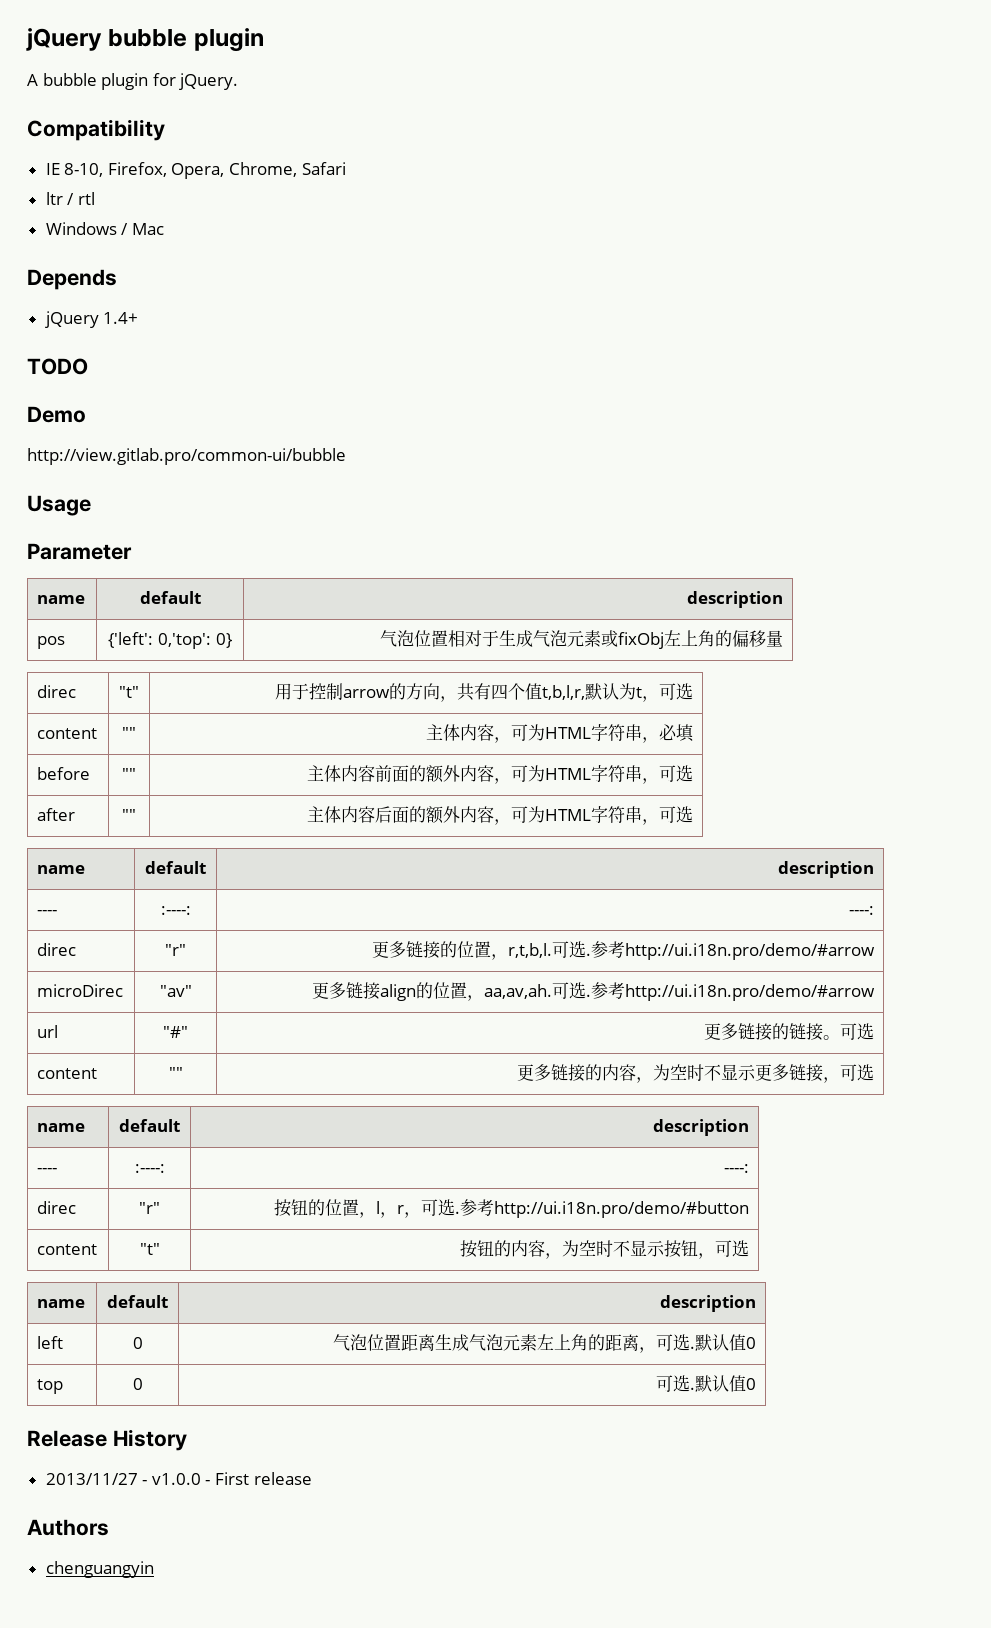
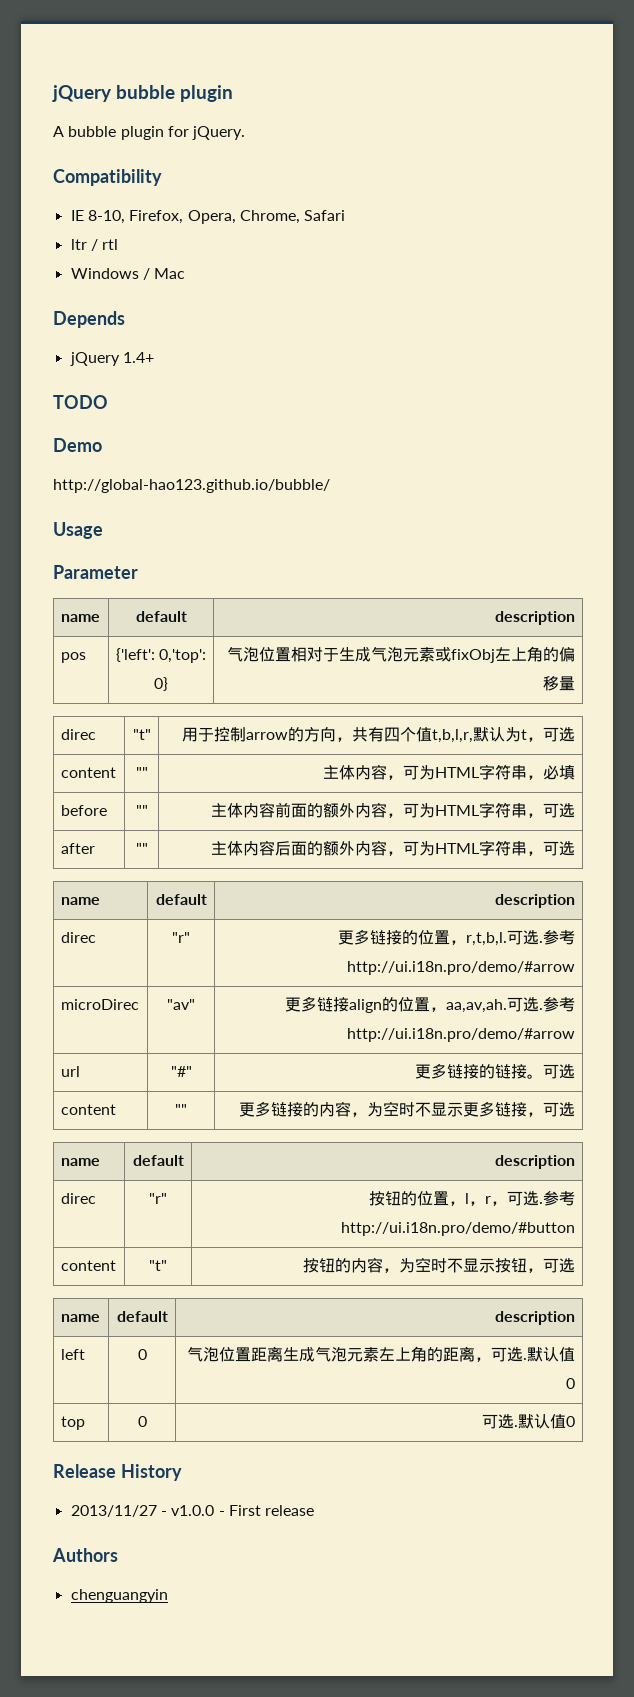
- http://view.gitlab.pro/common-ui/bubble
+ http://global-hao123.github.io/bubble/
  after | "" | 主体内容后面的额外内容，可为HTML字符串，可选
  name | default | description
- ---- | :----: | ----:
  content | "" | 更多链接的内容，为空时不显示更多链接，可选
  name | default | description
- ---- | :----: | ----:

